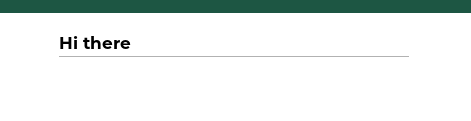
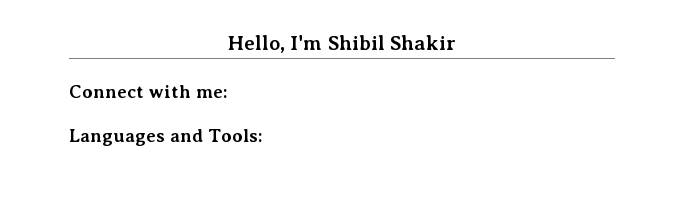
- Hi there
+ Hello, I'm Shibil Shakir
+ Connect with me:
+ Languages and Tools:

